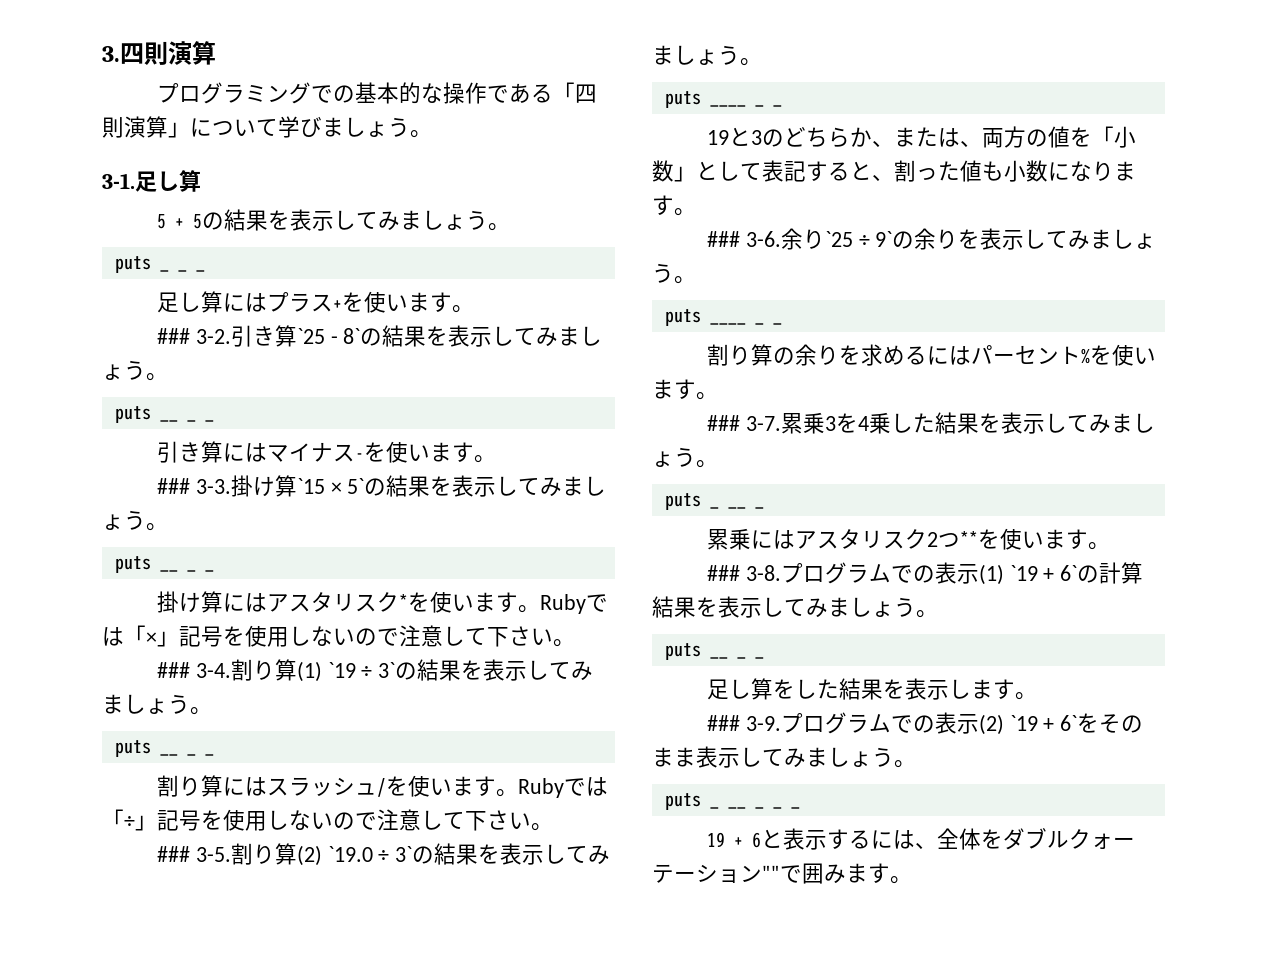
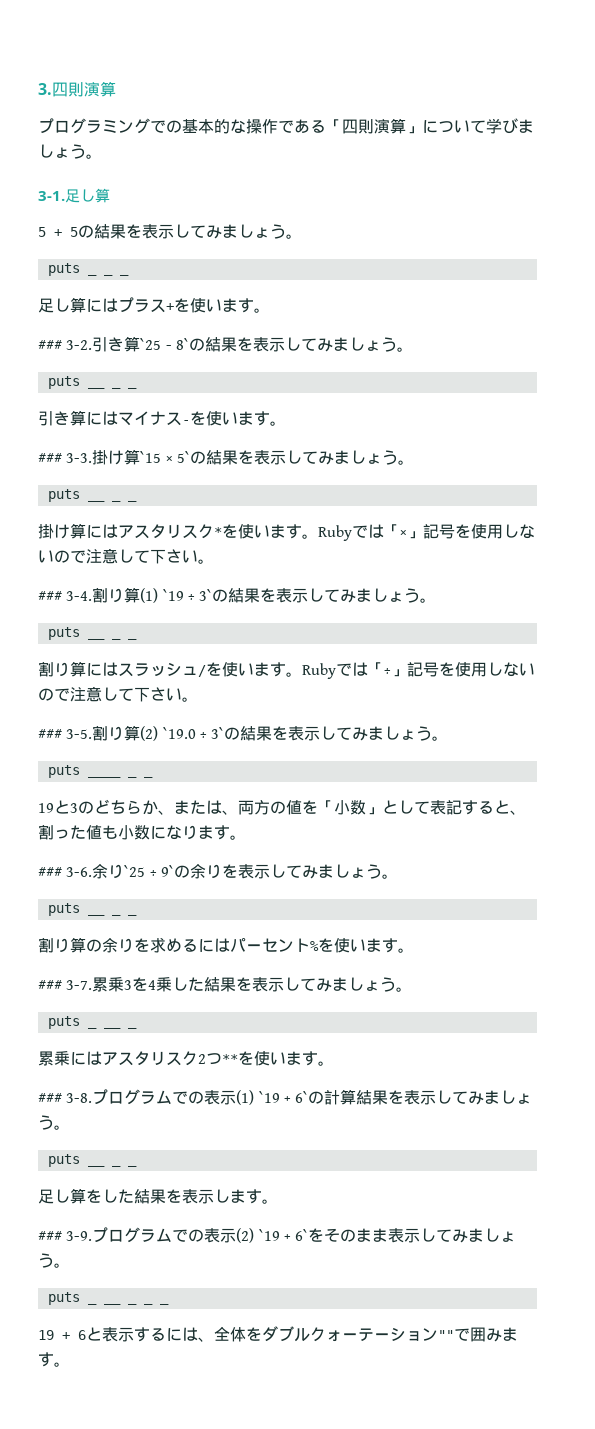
  余り`25 ÷ 9`の余りを表示してみましょう。
- puts ____ _ _
+ puts __ _ _

